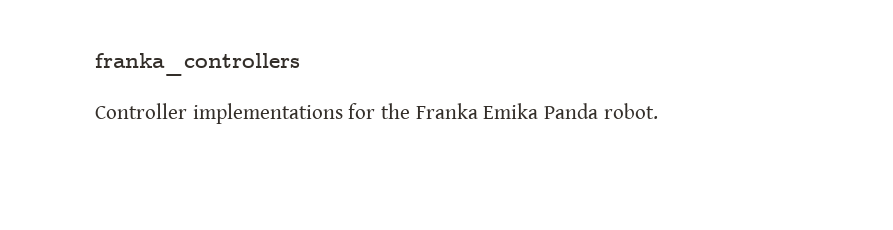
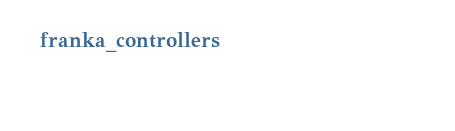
- Controller implementations for the Franka Emika Panda robot.

